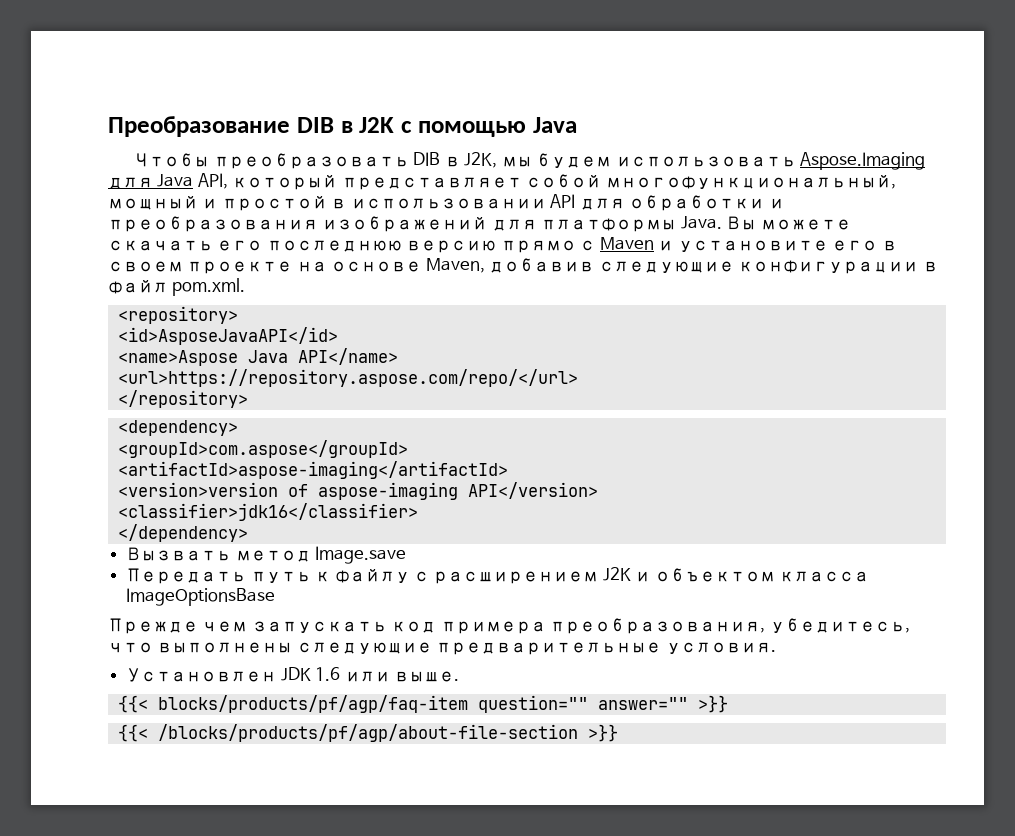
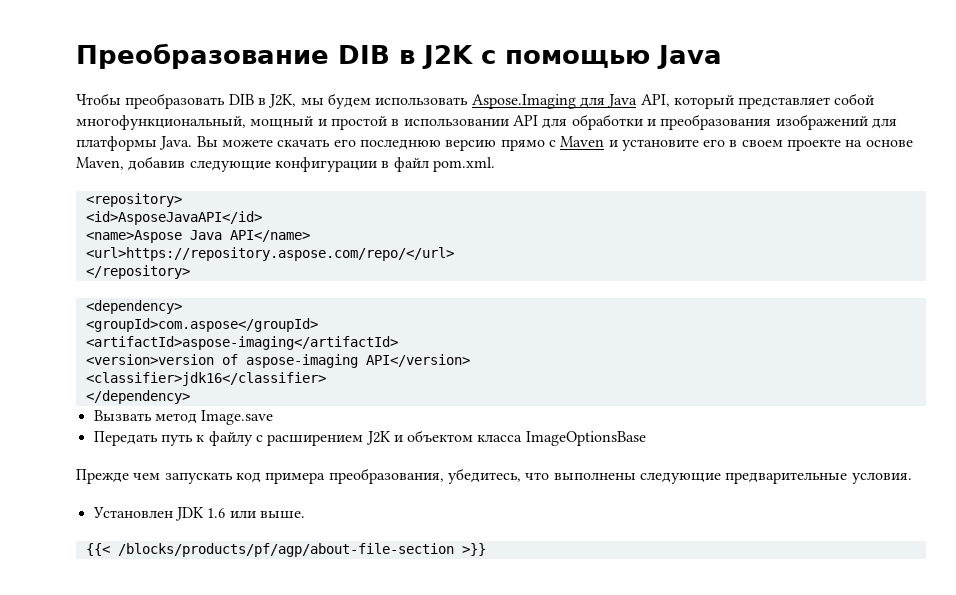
- {{< blocks/products/pf/agp/faq-item question="" answer="" >}}

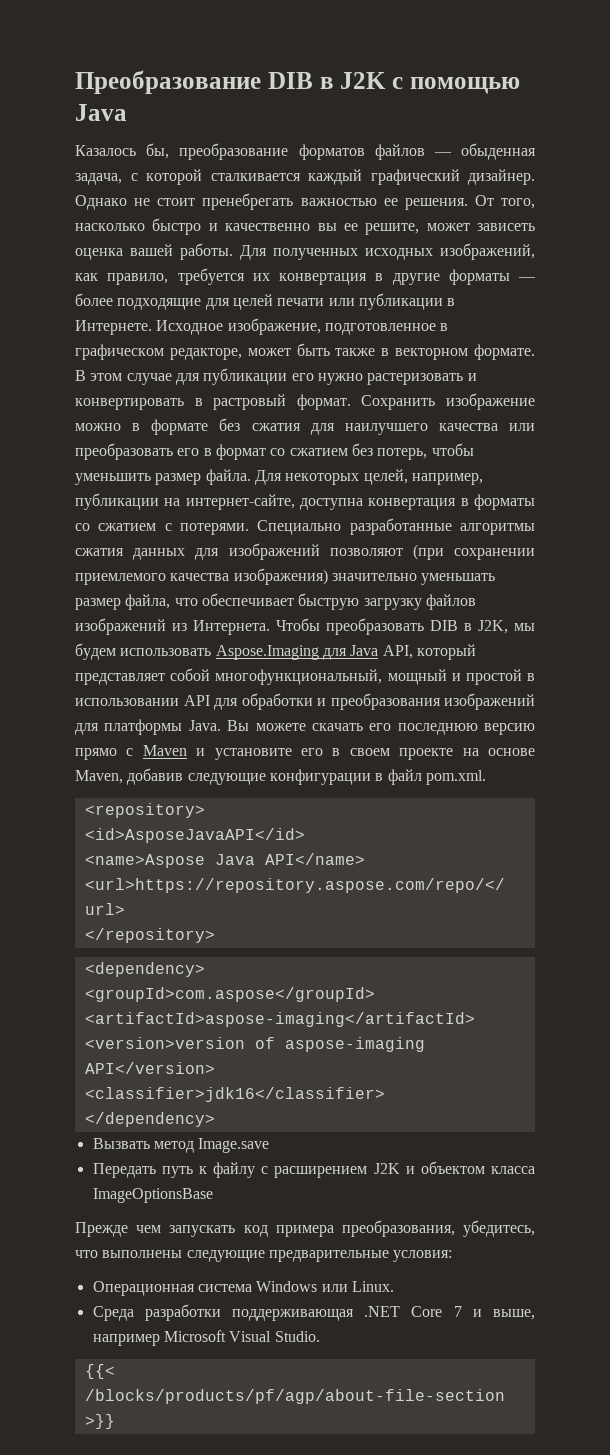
+ Казалось бы, преобразование форматов файлов — обыденная задача, с которой сталкивается каждый графический дизайнер. Однако не стоит пренебрегать важностью ее решения. От того, насколько быстро и качественно вы ее решите, может зависеть оценка вашей работы. Для полученных исходных изображений, как правило, требуется их конвертация в другие форматы — более подходящие для целей печати или публикации в Интернете. Исходное изображение, подготовленное в графическом редакторе, может быть также в векторном формате. В этом случае для публикации его нужно растеризовать и конвертировать в растровый формат. Сохранить изображение можно в формате без сжатия для наилучшего качества или преобразовать его в формат со сжатием без потерь, чтобы уменьшить размер файла. Для некоторых целей, например, публикации на интернет-сайте, доступна конвертация в форматы со сжатием с потерями. Специально разработанные алгоритмы сжатия данных для изображений позволяют (при сохранении приемлемого качества изображения) значительно уменьшать размер файла, что обеспечивает быструю загрузку файлов изображений из Интернета.
- Прежде чем запускать код примера преобразования, убедитесь, что выполнены следующие предварительные условия.
- Установлен JDK 1.6 или выше.
+ Прежде чем запускать код примера преобразования, убедитесь, что выполнены следующие предварительные условия:
+ Операционная система Windows или Linux.
+ Среда разработки поддерживающая .NET Core 7 и выше, например Microsoft Visual Studio.

